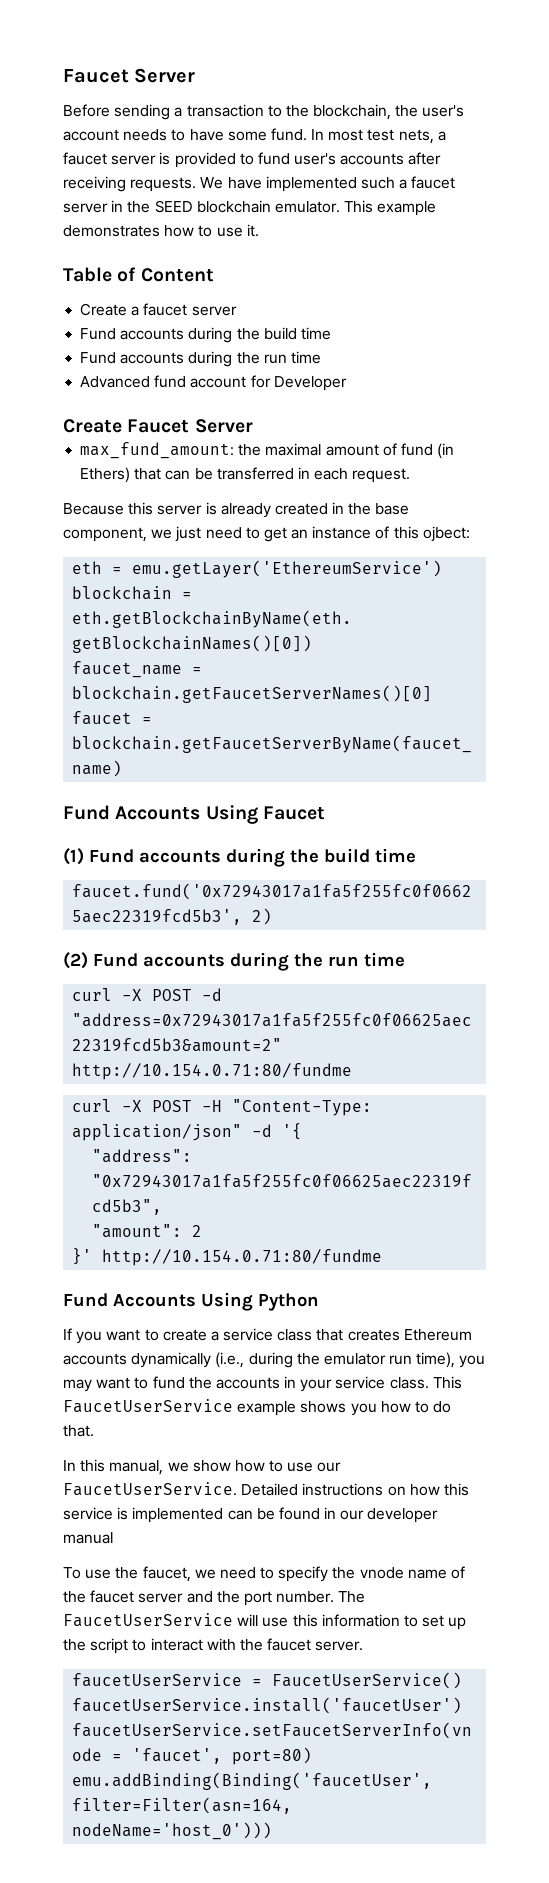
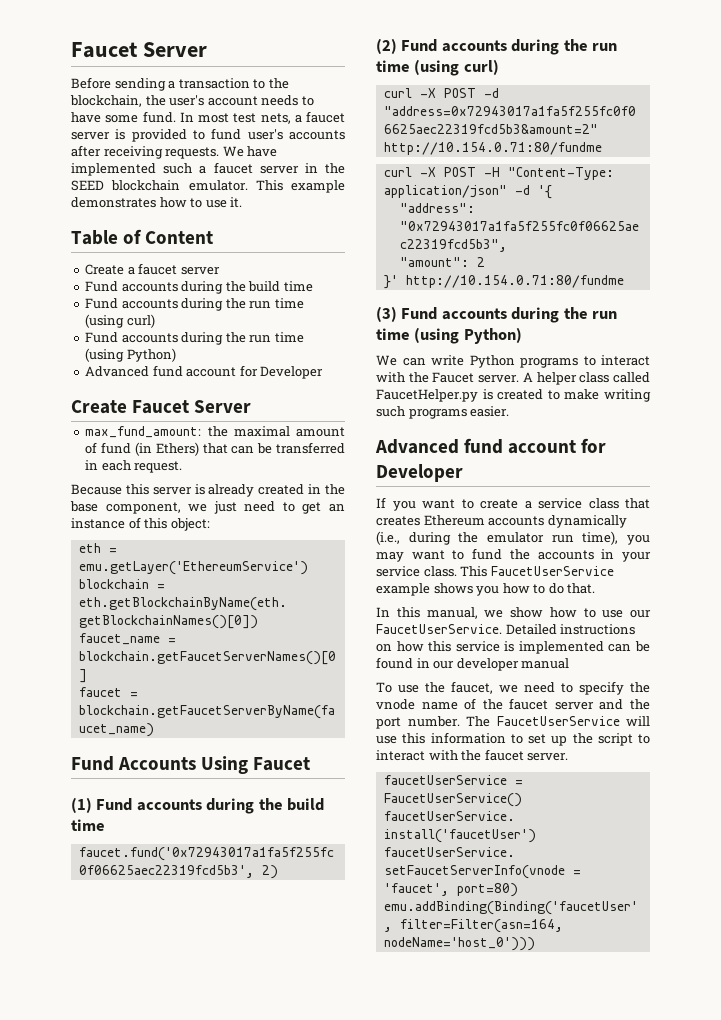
  Create a faucet server
  Fund accounts during the build time
- Fund accounts during the run time
+ Fund accounts during the run time (using curl)
+ Fund accounts during the run time (using Python)
- Because this server is already created in the base component, we just need to get an instance of this ojbect:
+ Because this server is already created in the base component, we just need to get an instance of this object:
- (2) Fund accounts during the run time
+ (2) Fund accounts during the run time (using curl)
- Fund Accounts Using Python
+ (3) Fund accounts during the run time (using Python)
+ We can write Python programs to interact with the Faucet server. A helper class called FaucetHelper.py is created to make writing such programs easier.
+ Advanced fund account for Developer

